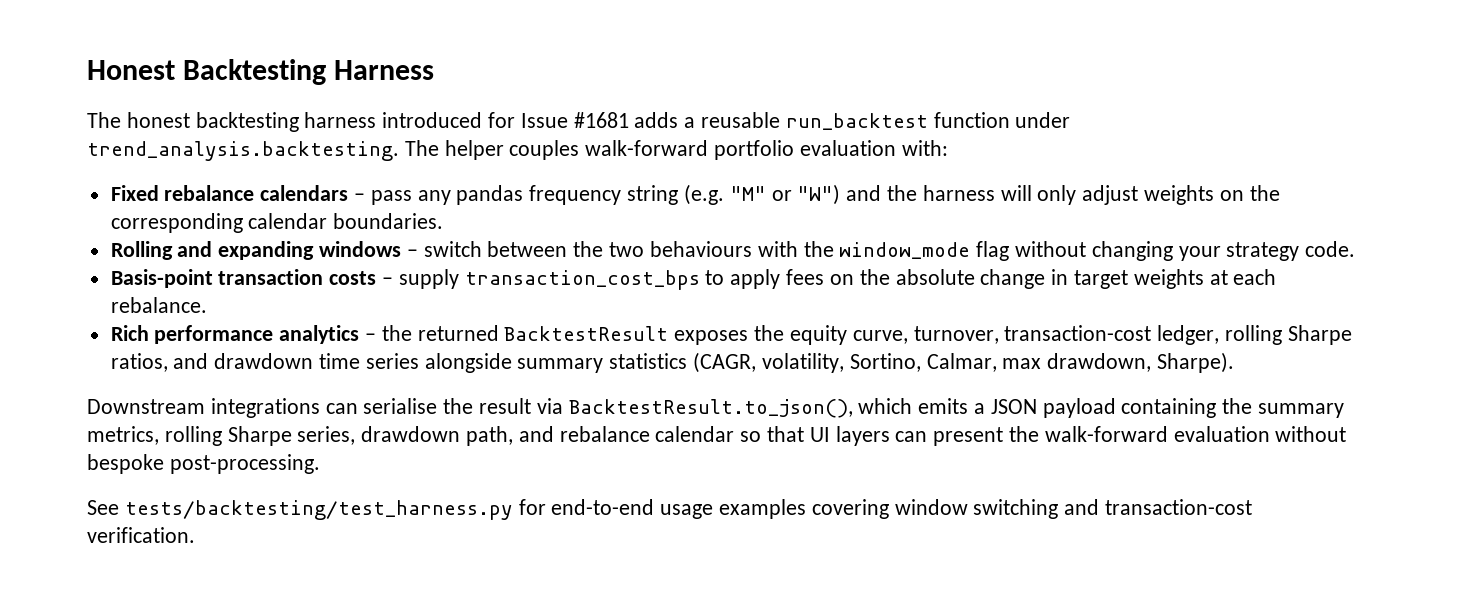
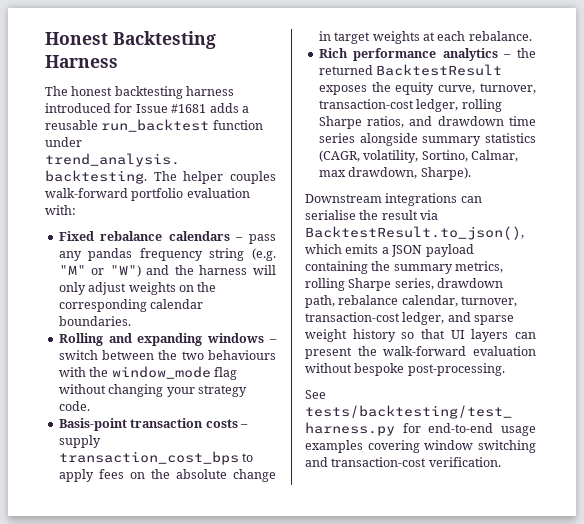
- Downstream integrations can serialise the result via BacktestResult.to_json(), which emits a JSON payload containing the summary metrics, rolling Sharpe series, drawdown path, and rebalance calendar so that UI layers can present the walk-forward evaluation without bespoke post-processing.
+ Downstream integrations can serialise the result via BacktestResult.to_json(), which emits a JSON payload containing the summary metrics, rolling Sharpe series, drawdown path, rebalance calendar, turnover, transaction-cost ledger, and sparse weight history so that UI layers can present the walk-forward evaluation without bespoke post-processing.

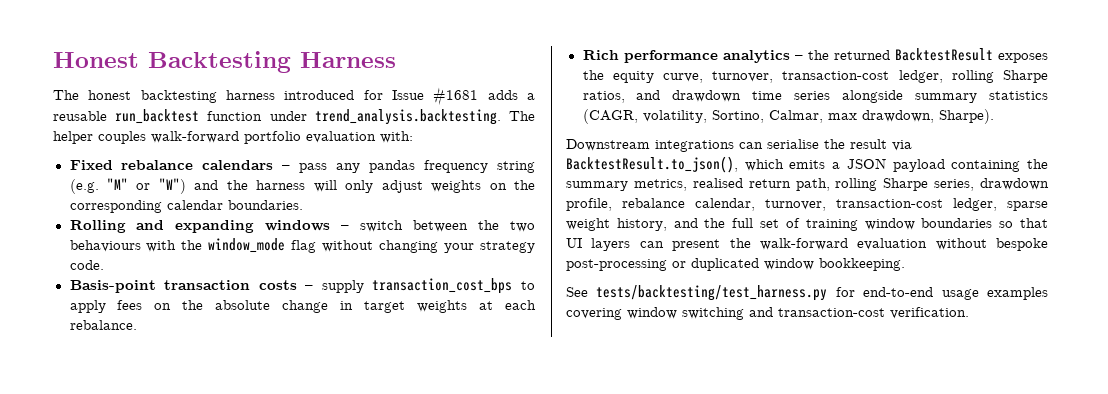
- Downstream integrations can serialise the result via BacktestResult.to_json(), which emits a JSON payload containing the summary metrics, rolling Sharpe series, drawdown path, rebalance calendar, turnover, transaction-cost ledger, and sparse weight history so that UI layers can present the walk-forward evaluation without bespoke post-processing.
+ Downstream integrations can serialise the result via BacktestResult.to_json(), which emits a JSON payload containing the summary metrics, realised return path, rolling Sharpe series, drawdown profile, rebalance calendar, turnover, transaction-cost ledger, sparse weight history, and the full set of training window boundaries so that UI layers can present the walk-forward evaluation without bespoke post-processing or duplicated window bookkeeping.

